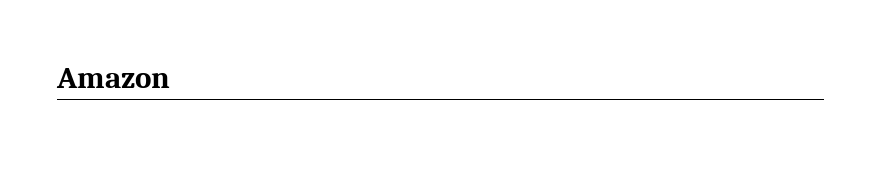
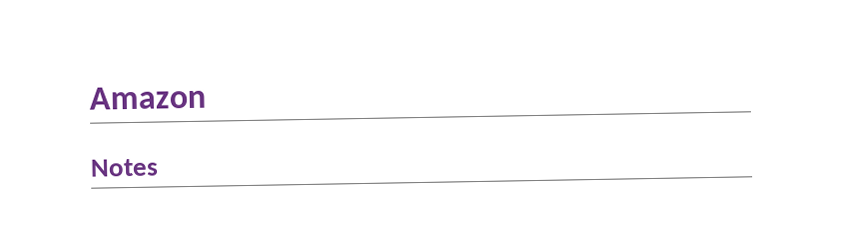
+ Notes

